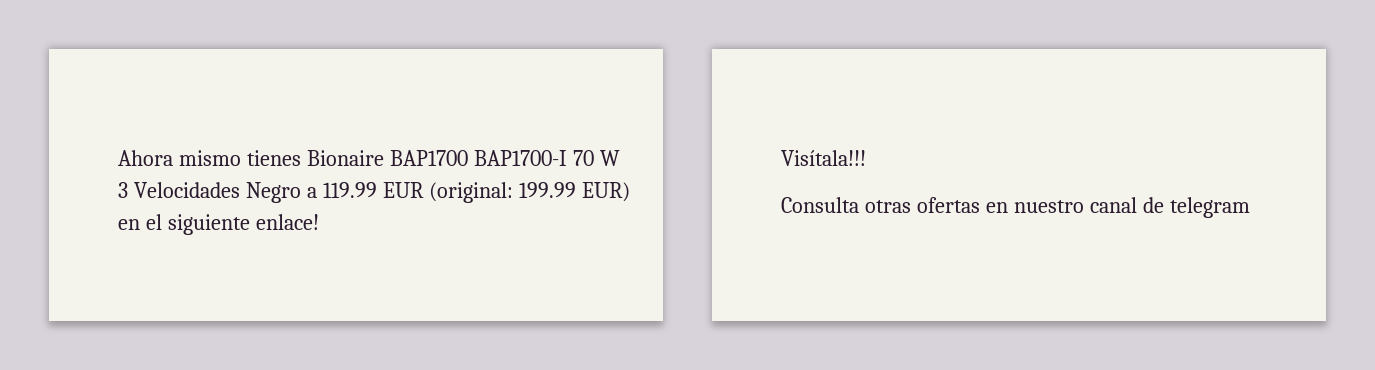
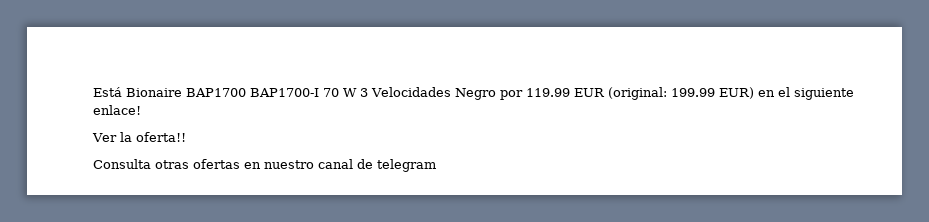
- Ahora mismo tienes Bionaire BAP1700 BAP1700-I 70 W 3 Velocidades Negro a 119.99 EUR (original: 199.99 EUR) en el siguiente enlace!
+ Está Bionaire BAP1700 BAP1700-I 70 W 3 Velocidades Negro por 119.99 EUR (original: 199.99 EUR) en el siguiente enlace!
- Visítala!!!
+ Ver la oferta!!

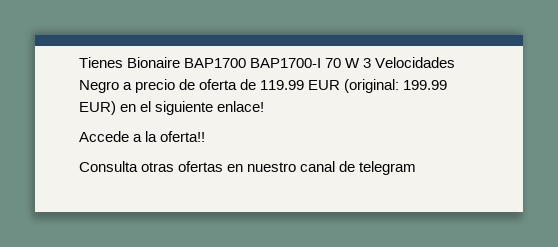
- Está Bionaire BAP1700 BAP1700-I 70 W 3 Velocidades Negro por 119.99 EUR (original: 199.99 EUR) en el siguiente enlace!
+ Tienes Bionaire BAP1700 BAP1700-I 70 W 3 Velocidades Negro a precio de oferta de 119.99 EUR (original: 199.99 EUR) en el siguiente enlace!
- Ver la oferta!!
+ Accede a la oferta!!

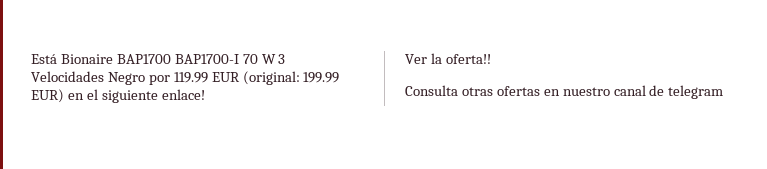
- Tienes Bionaire BAP1700 BAP1700-I 70 W 3 Velocidades Negro a precio de oferta de 119.99 EUR (original: 199.99 EUR) en el siguiente enlace!
+ Está Bionaire BAP1700 BAP1700-I 70 W 3 Velocidades Negro por 119.99 EUR (original: 199.99 EUR) en el siguiente enlace!
- Accede a la oferta!!
+ Ver la oferta!!

